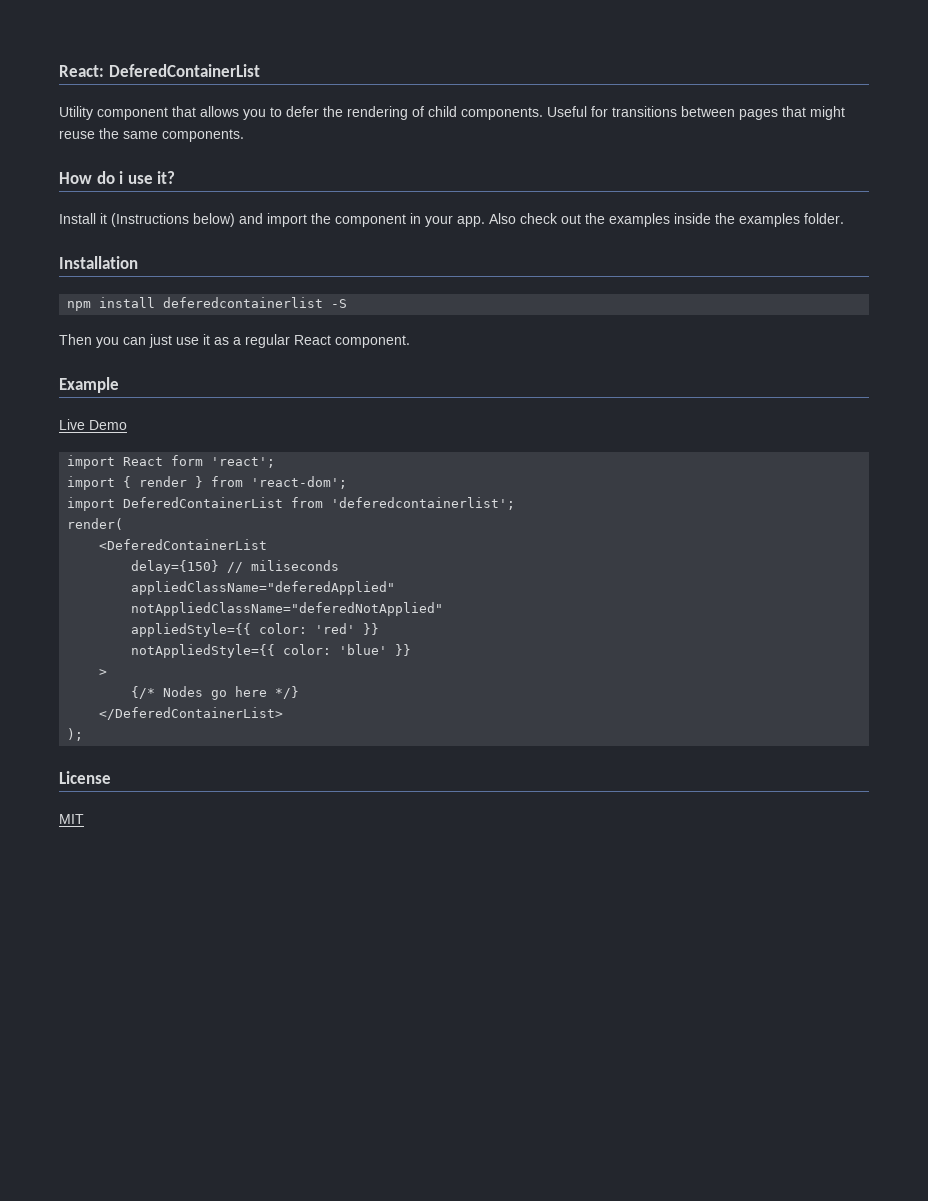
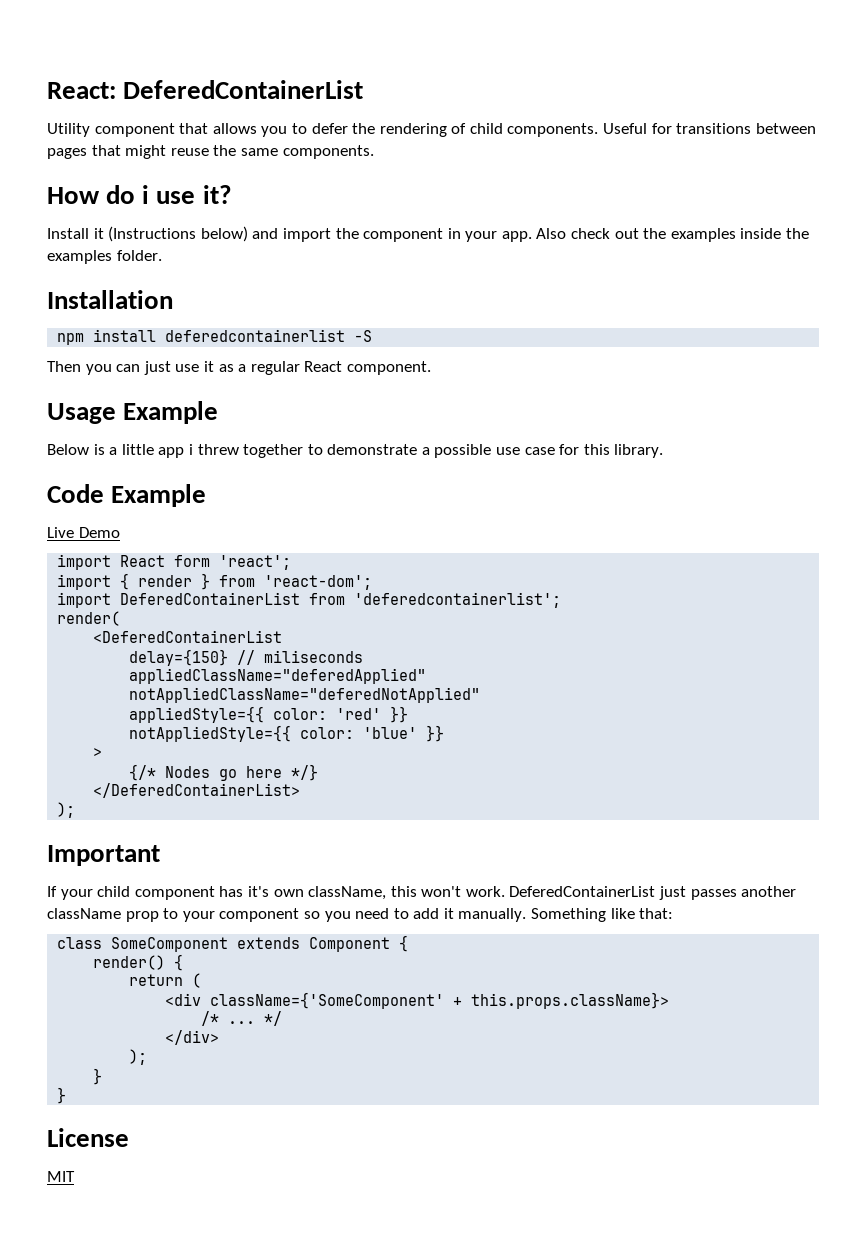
- Example
+ Usage Example
+ Below is a little app i threw together to demonstrate a possible use case for this library.
+ Code Example
+ Important
+ If your child component has it's own className, this won't work. DeferedContainerList just passes another className prop to your component so you need to add it manually. Something like that:
+ class SomeComponent extends Component {
+ render() {
+ return (
+ <div className={'SomeComponent' + this.props.className}>
+ /* ... */
+ </div>
+ );
+ }
+ }

